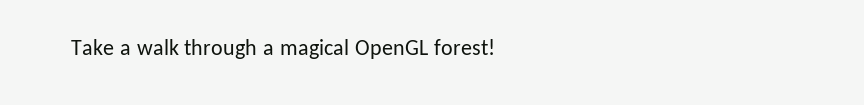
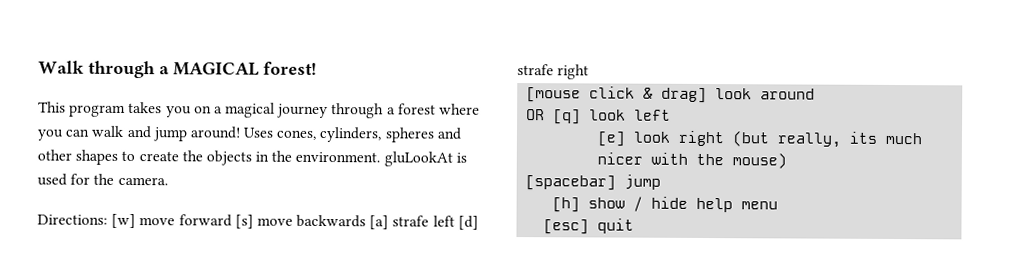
- Take a walk through a magical OpenGL forest!
+ Walk through a MAGICAL forest!
+ This program takes you on a magical journey through a forest where you can walk and jump around! Uses cones, cylinders, spheres and other shapes to create the objects in the environment. gluLookAt is used for the camera.
+ Directions: [w] move forward [s] move backwards [a] strafe left [d] strafe right
+ [mouse click & drag] look around
+ OR [q] look left
+ [e] look right (but really, its much nicer with the mouse)
+ [spacebar] jump
+ [h] show / hide help menu
+ [esc] quit

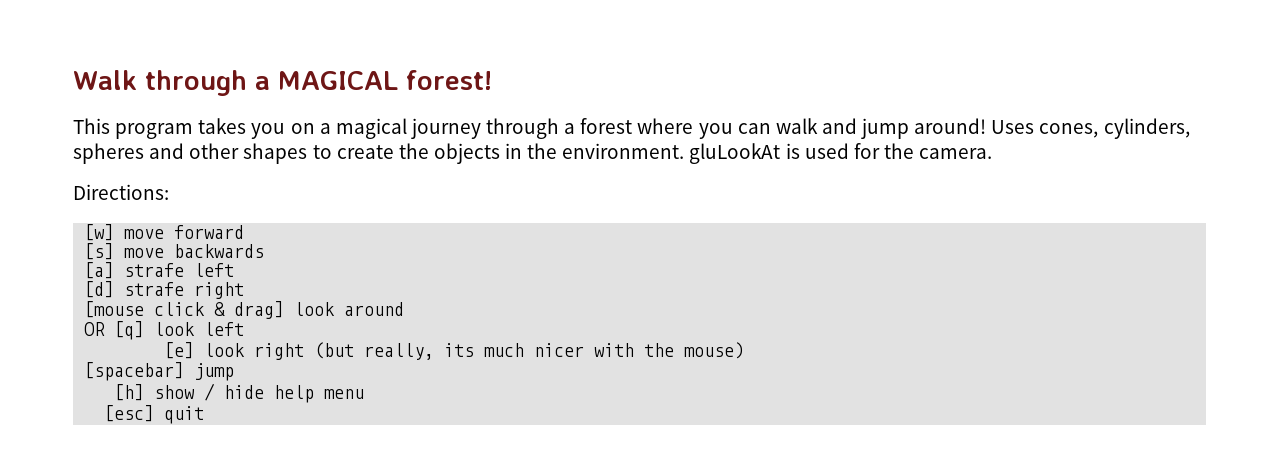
- Directions: [w] move forward [s] move backwards [a] strafe left [d] strafe right
+ Directions:
+ [w] move forward
+ [s] move backwards
+ [a] strafe left
+ [d] strafe right

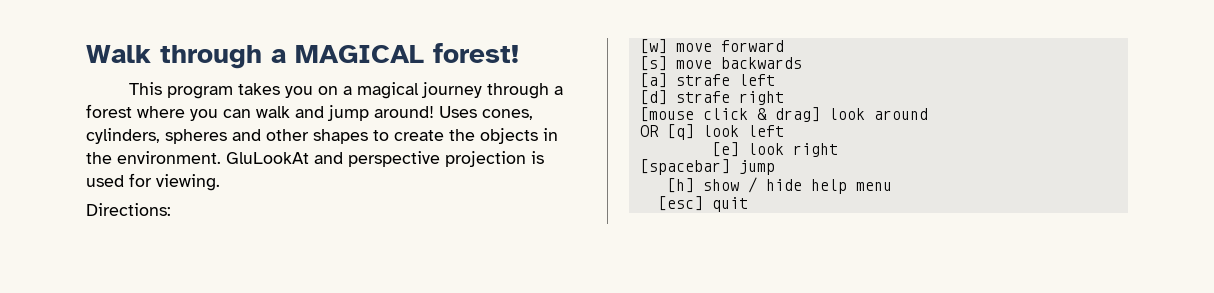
- Uses cones, cylinders, spheres and other shapes to create the objects in the environment. gluLookAt is used for the camera.
+ Uses cones, cylinders, spheres and other shapes to create the objects in the environment. GluLookAt and perspective projection is used for viewing.
- [e] look right (but really, its much nicer with the mouse)
+ [e] look right

